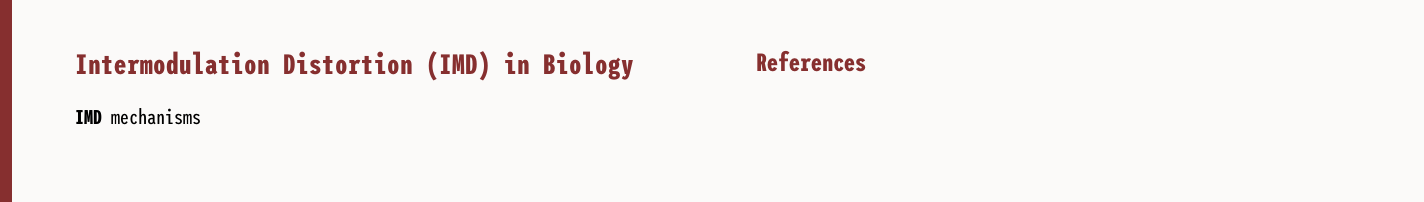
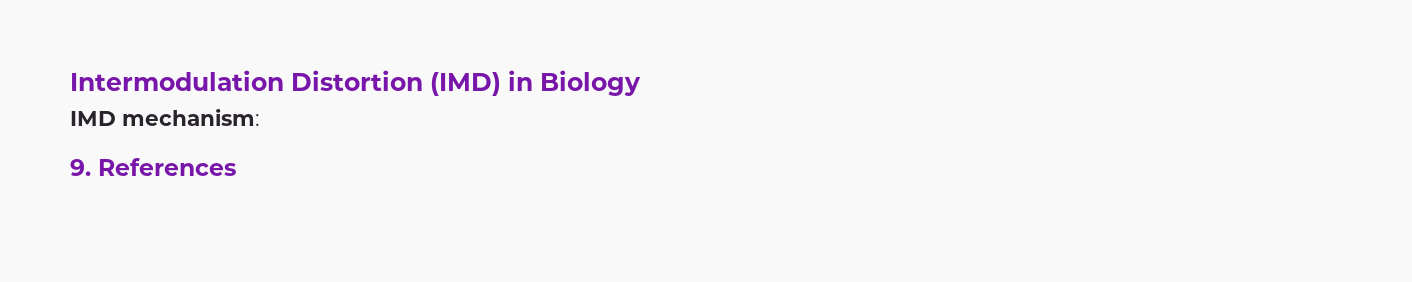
- IMD mechanisms
- References
+ IMD mechanism:
+ 9. References

